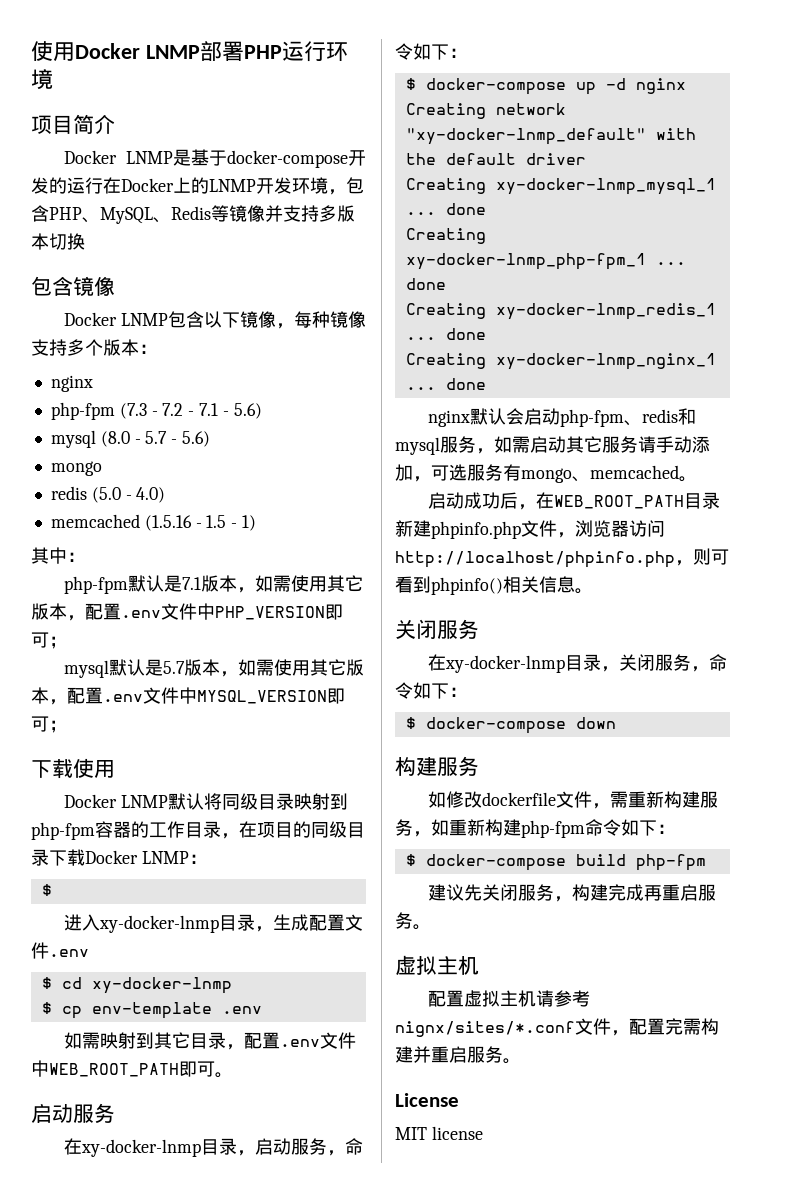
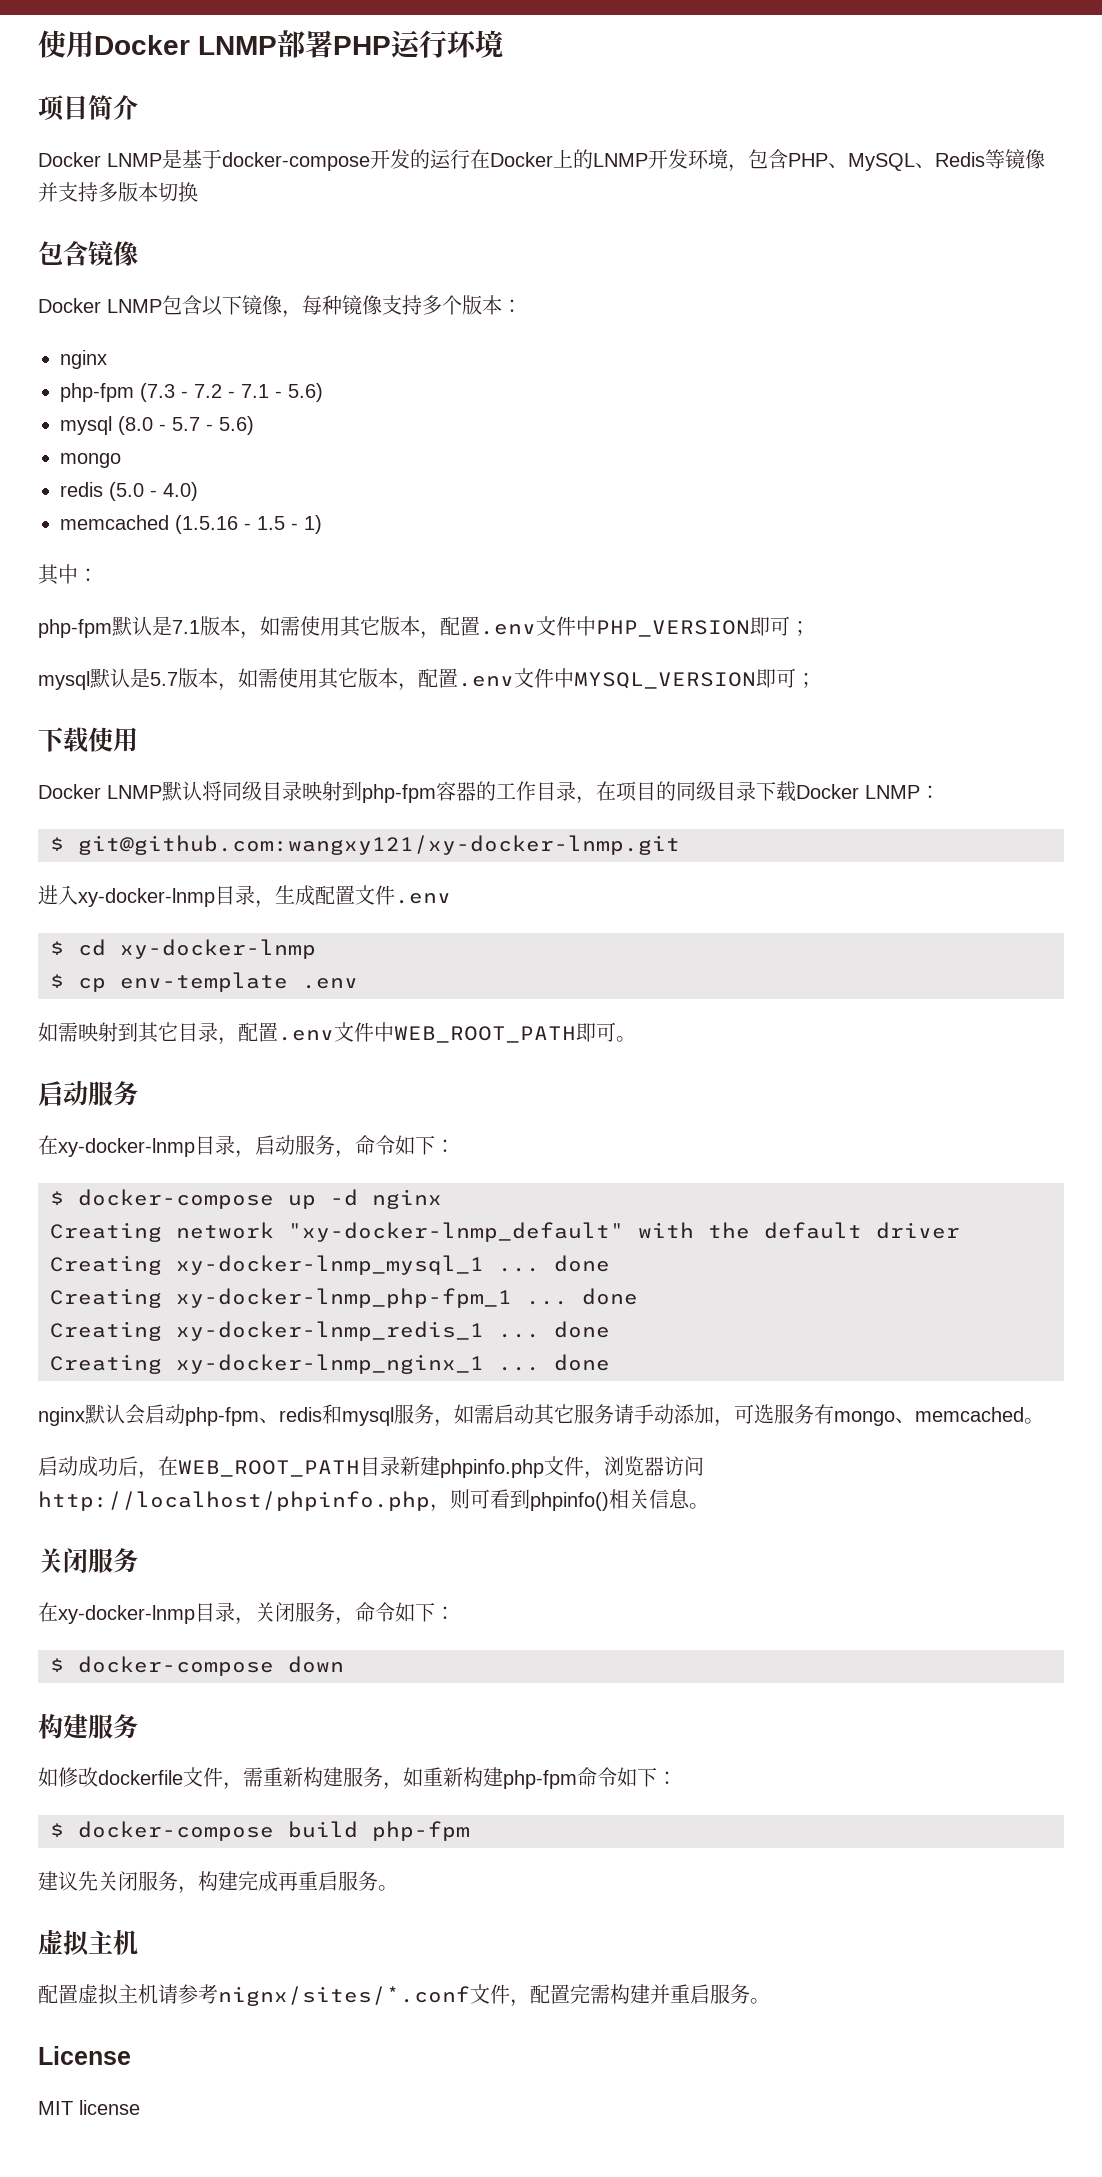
  Docker LNMP默认将同级目录映射到php-fpm容器的工作目录，在项目的同级目录下载Docker LNMP：
- $
+ $ git@github.com:wangxy121/xy-docker-lnmp.git

